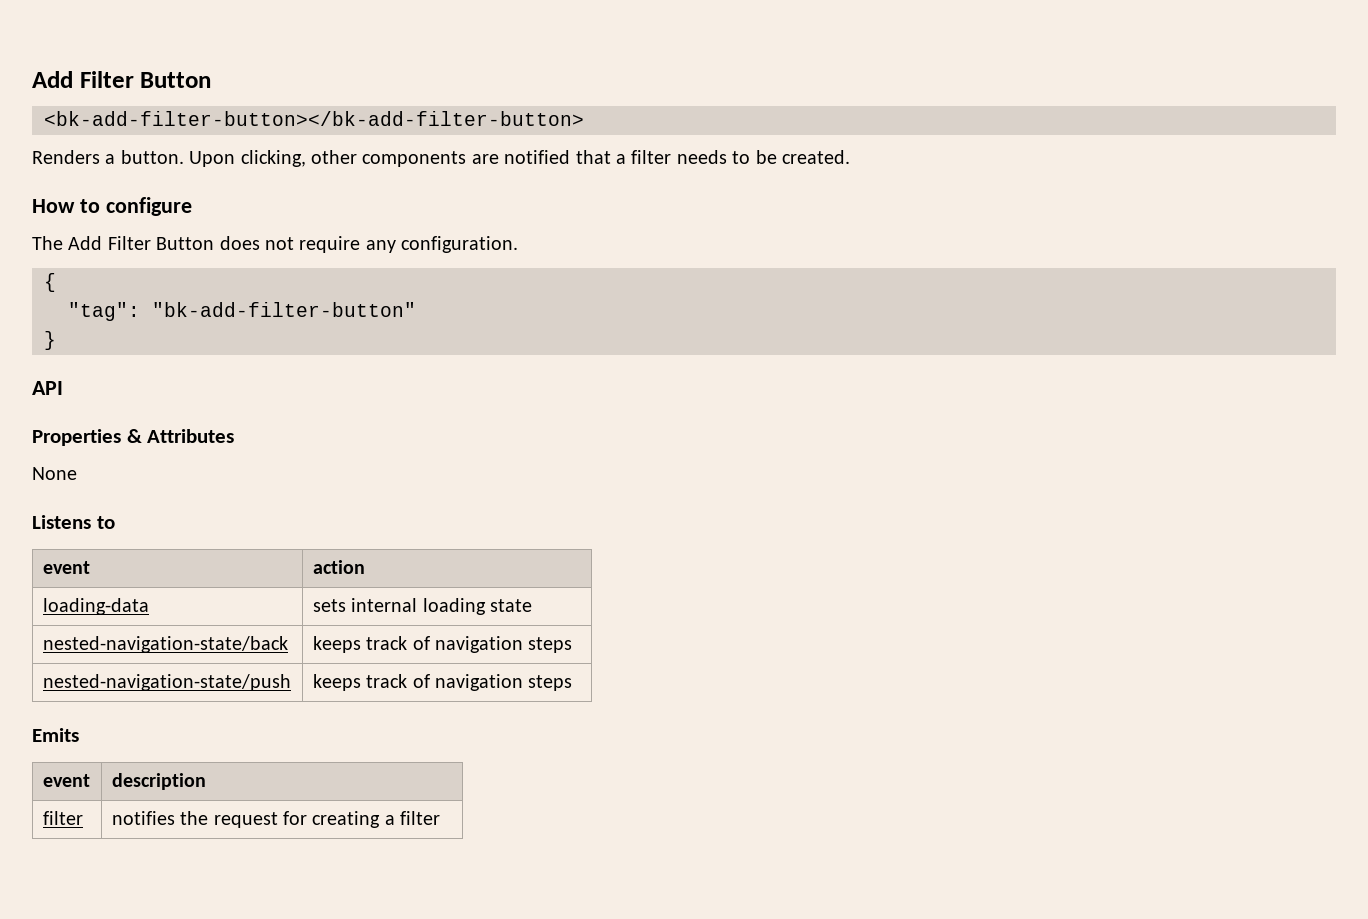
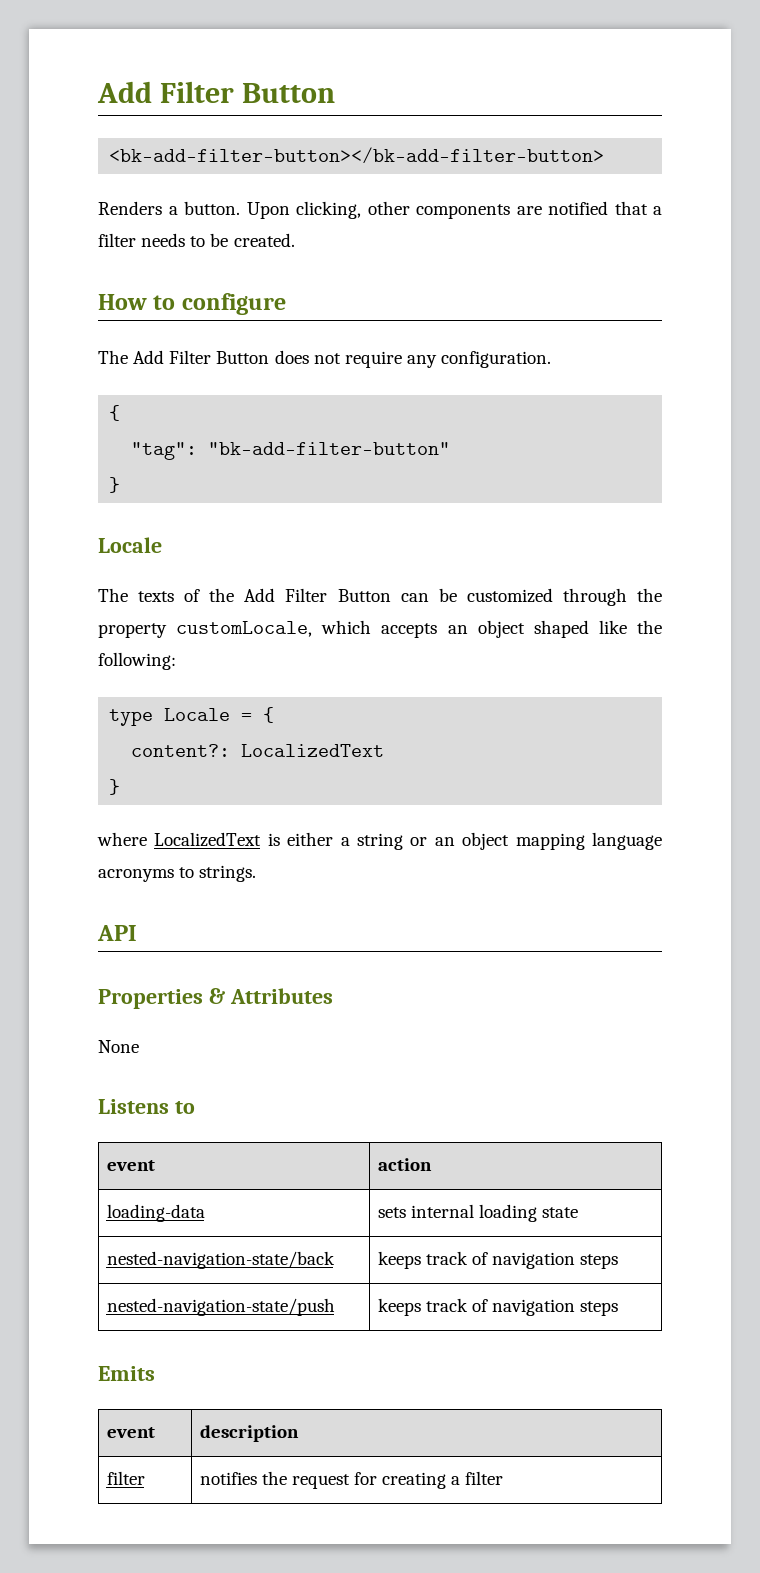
  "tag": "bk-add-filter-button"
  }
+ Locale
+ The texts of the Add Filter Button can be customized through the property customLocale, which accepts an object shaped like the following:
+ type Locale = {
+ content?: LocalizedText
+ }
+ where LocalizedText is either a string or an object mapping language acronyms to strings.

